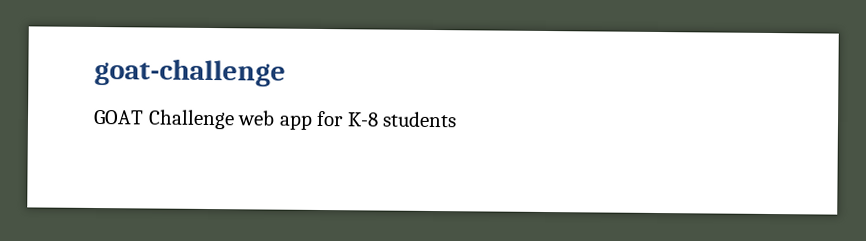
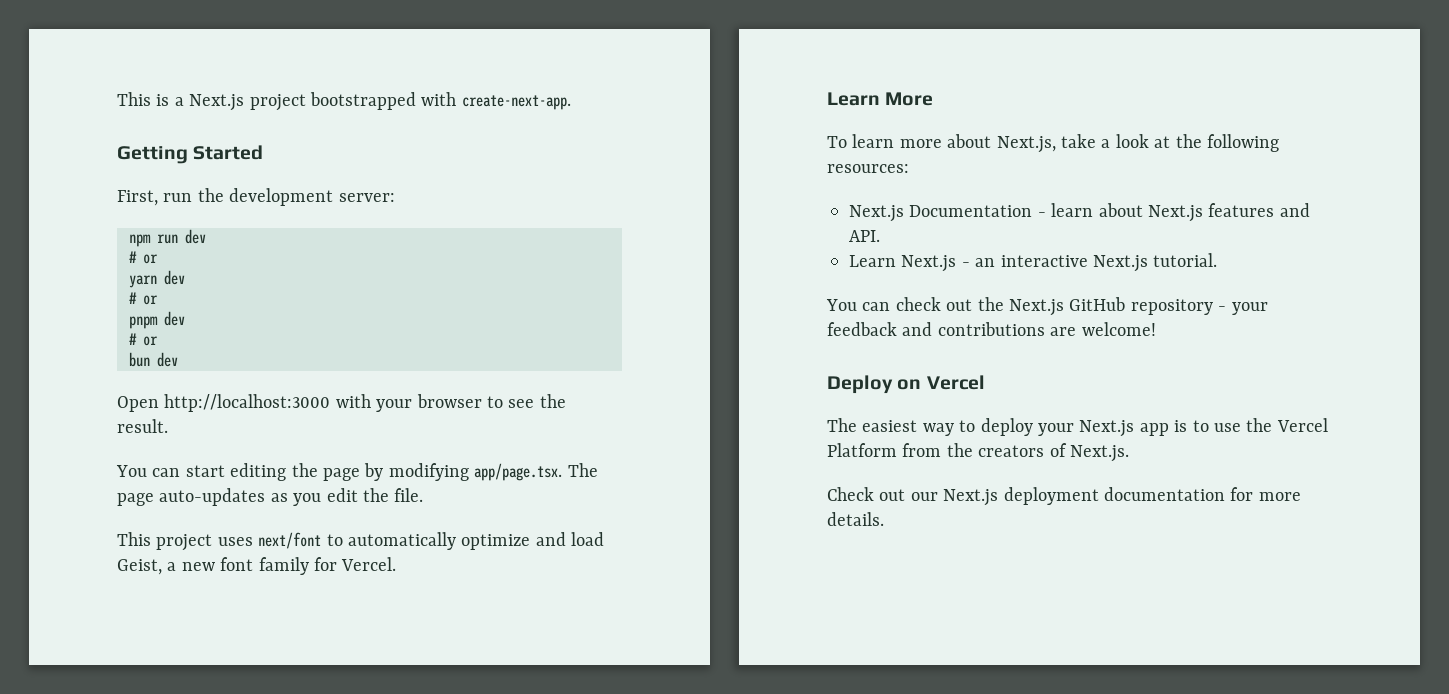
- goat-challenge
- GOAT Challenge web app for K-8 students
+ This is a Next.js project bootstrapped with create-next-app.
+ Getting Started
+ First, run the development server:
+ npm run dev
+ # or
+ yarn dev
+ # or
+ pnpm dev
+ # or
+ bun dev
+ Open http://localhost:3000 with your browser to see the result.
+ You can start editing the page by modifying app/page.tsx. The page auto-updates as you edit the file.
+ This project uses next/font to automatically optimize and load Geist, a new font family for Vercel.
+ Learn More
+ To learn more about Next.js, take a look at the following resources:
+ Next.js Documentation - learn about Next.js features and API.
+ Learn Next.js - an interactive Next.js tutorial.
+ You can check out the Next.js GitHub repository - your feedback and contributions are welcome!
+ Deploy on Vercel
+ The easiest way to deploy your Next.js app is to use the Vercel Platform from the creators of Next.js.
+ Check out our Next.js deployment documentation for more details.

